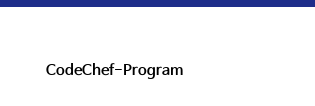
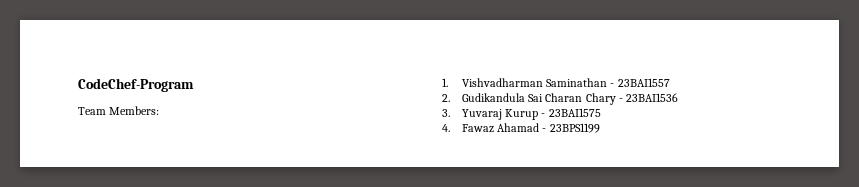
+ Team Members:
+ 1. Vishvadharman Saminathan - 23BAI1557
+ 2. Gudikandula Sai Charan Chary - 23BAI1536
+ 3. Yuvaraj Kurup - 23BAI1575
+ 4. Fawaz Ahamad - 23BPS1199

